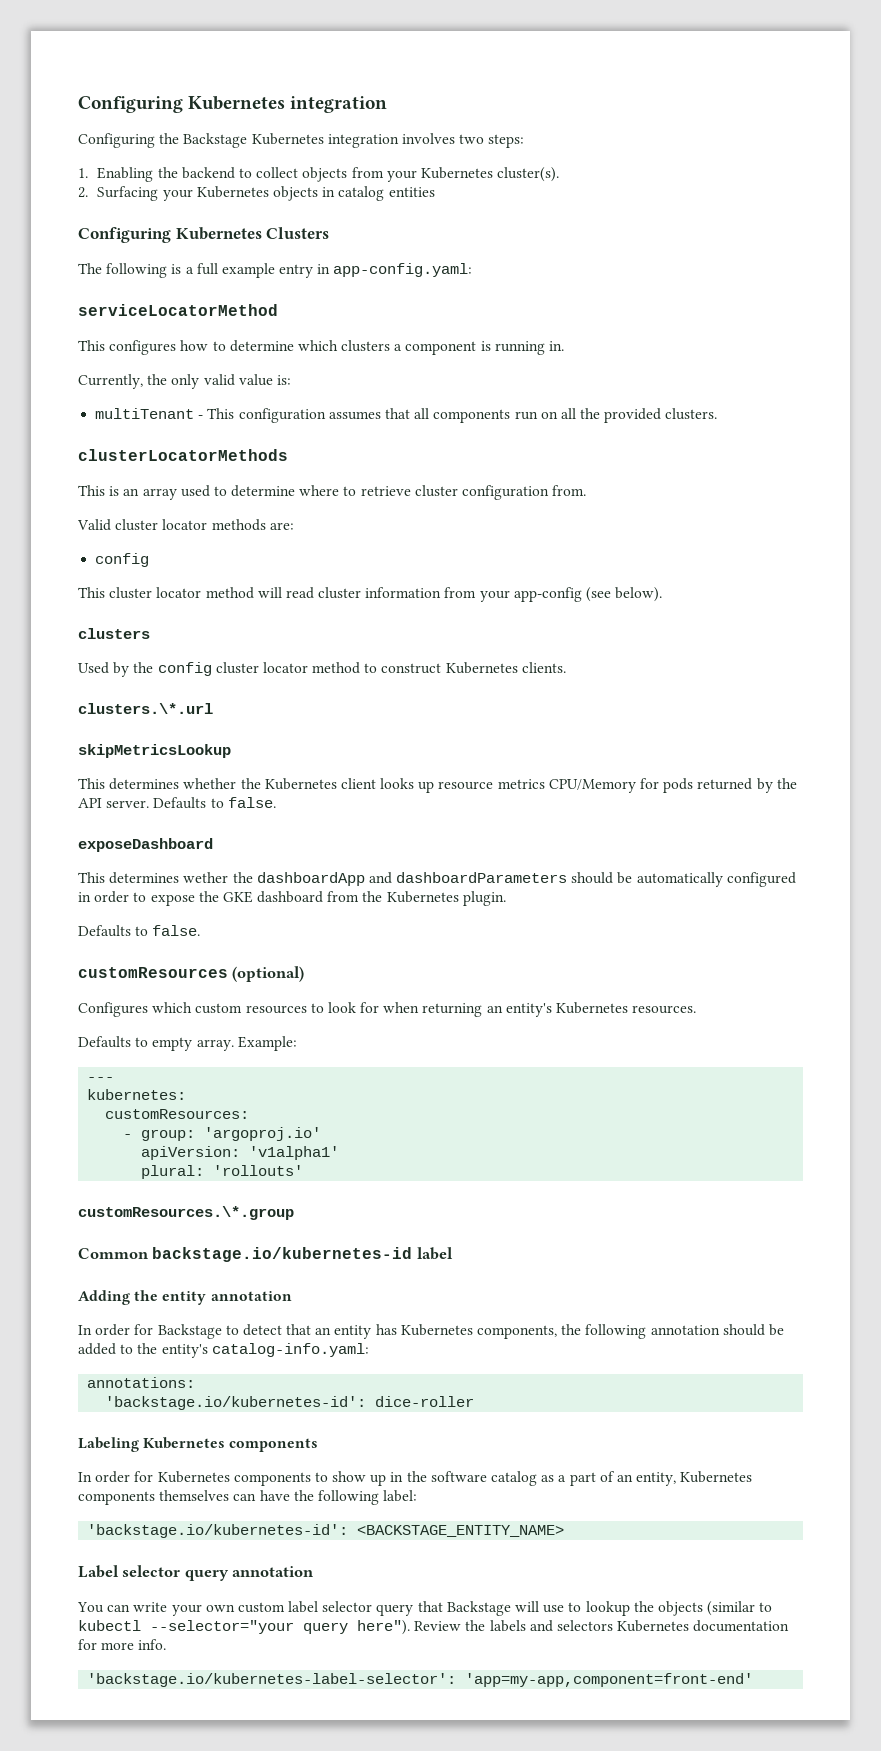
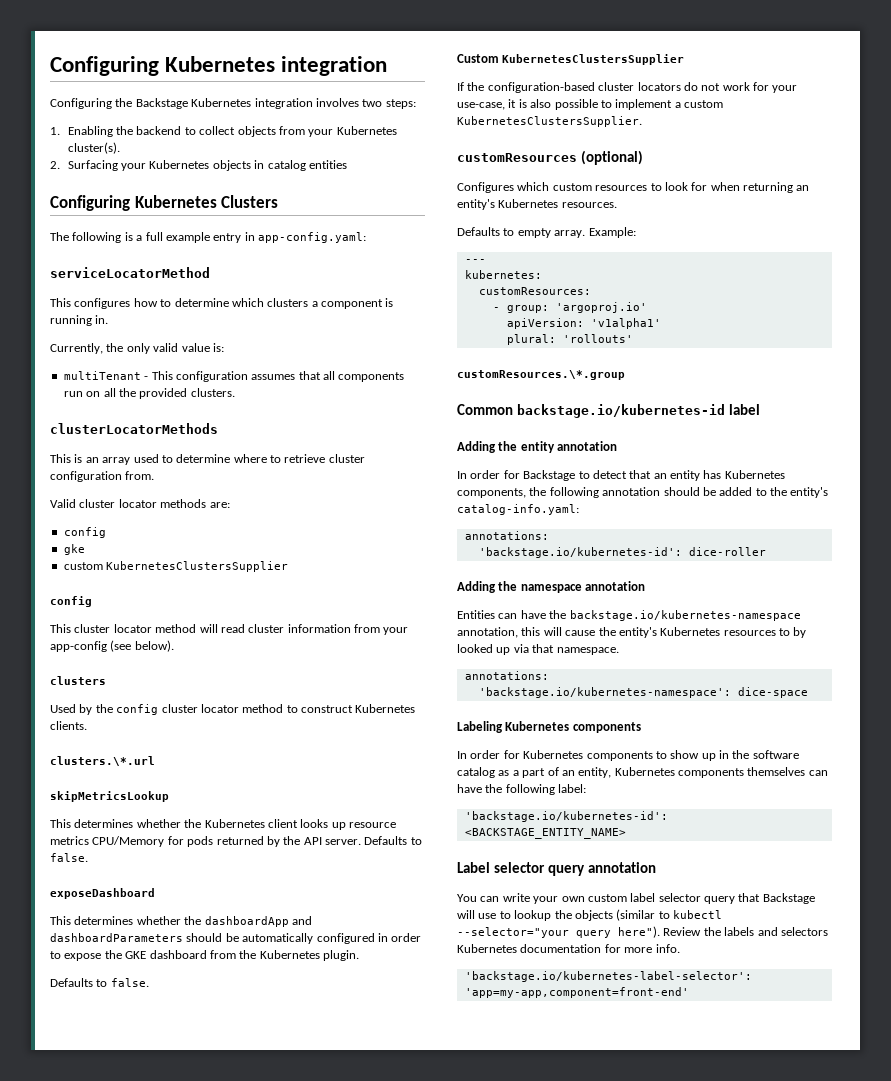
+ gke
+ custom KubernetesClustersSupplier
+ config
- This determines wether the dashboardApp and dashboardParameters should be automatically configured in order to expose the GKE dashboard from the Kubernetes plugin.
+ This determines whether the dashboardApp and dashboardParameters should be automatically configured in order to expose the GKE dashboard from the Kubernetes plugin.
+ Custom KubernetesClustersSupplier
+ If the configuration-based cluster locators do not work for your use-case, it is also possible to implement a custom KubernetesClustersSupplier.
+ Adding the namespace annotation
+ Entities can have the backstage.io/kubernetes-namespace annotation, this will cause the entity's Kubernetes resources to by looked up via that namespace.
+ annotations:
+ 'backstage.io/kubernetes-namespace': dice-space

